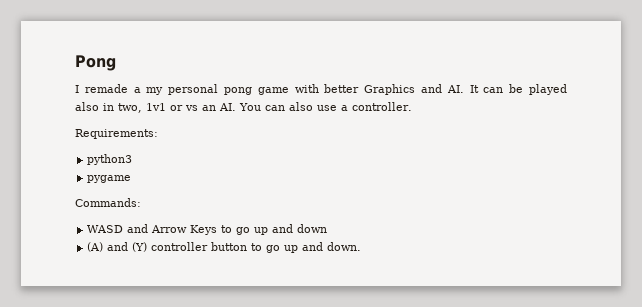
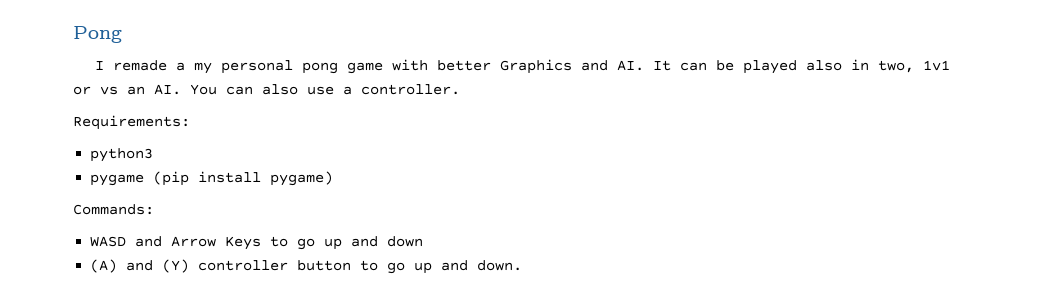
- pygame
+ pygame (pip install pygame)

